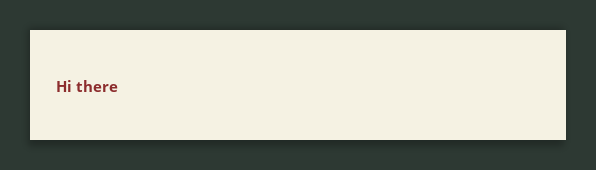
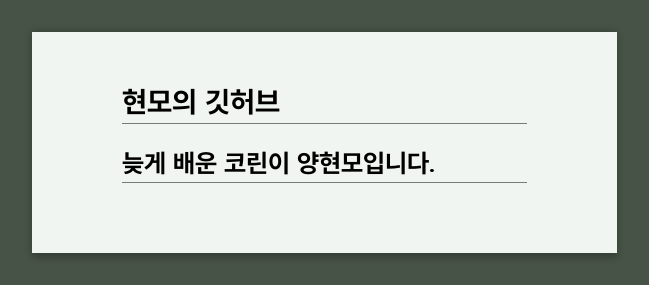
- Hi there
+ 현모의 깃허브
+ 늦게 배운 코린이 양현모입니다.

